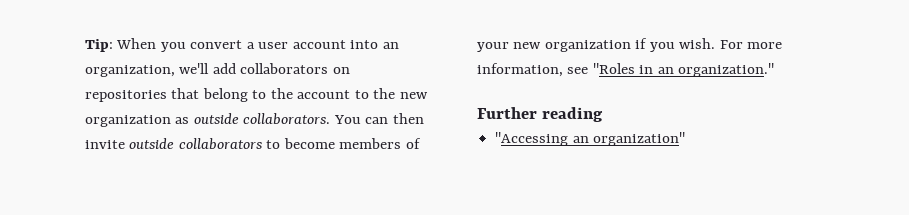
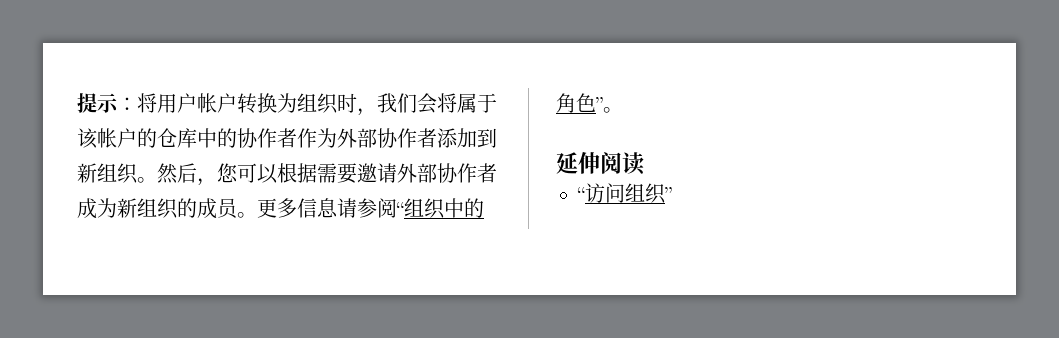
- Tip: When you convert a user account into an organization, we'll add collaborators on repositories that belong to the account to the new organization as outside collaborators. You can then invite outside collaborators to become members of your new organization if you wish. For more information, see "Roles in an organization."
- Further reading
- "Accessing an organization"
+ 提示：将用户帐户转换为组织时，我们会将属于该帐户的仓库中的协作者作为外部协作者添加到新组织。然后，您可以根据需要邀请外部协作者成为新组织的成员。更多信息请参阅“组织中的角色”。
+ 延伸阅读
+ “访问组织”

